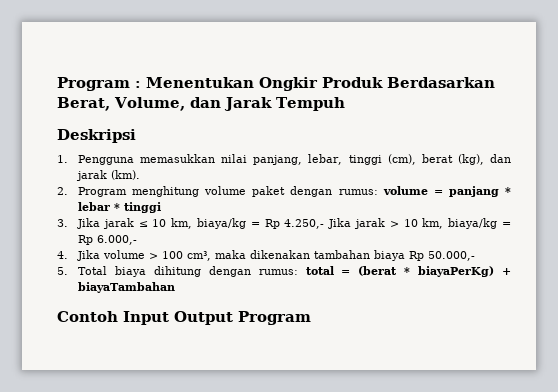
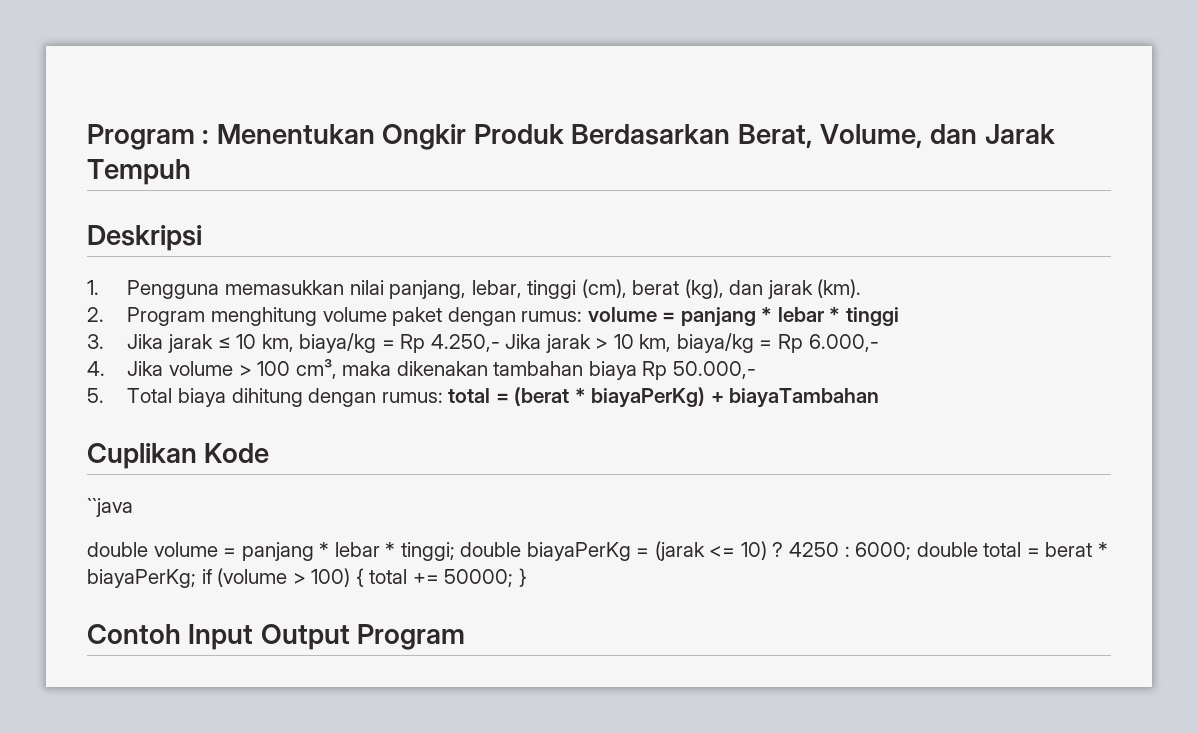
+ Cuplikan Kode
+ ``java
+ double volume = panjang * lebar * tinggi; double biayaPerKg = (jarak <= 10) ? 4250 : 6000; double total = berat * biayaPerKg; if (volume > 100) { total += 50000; }

